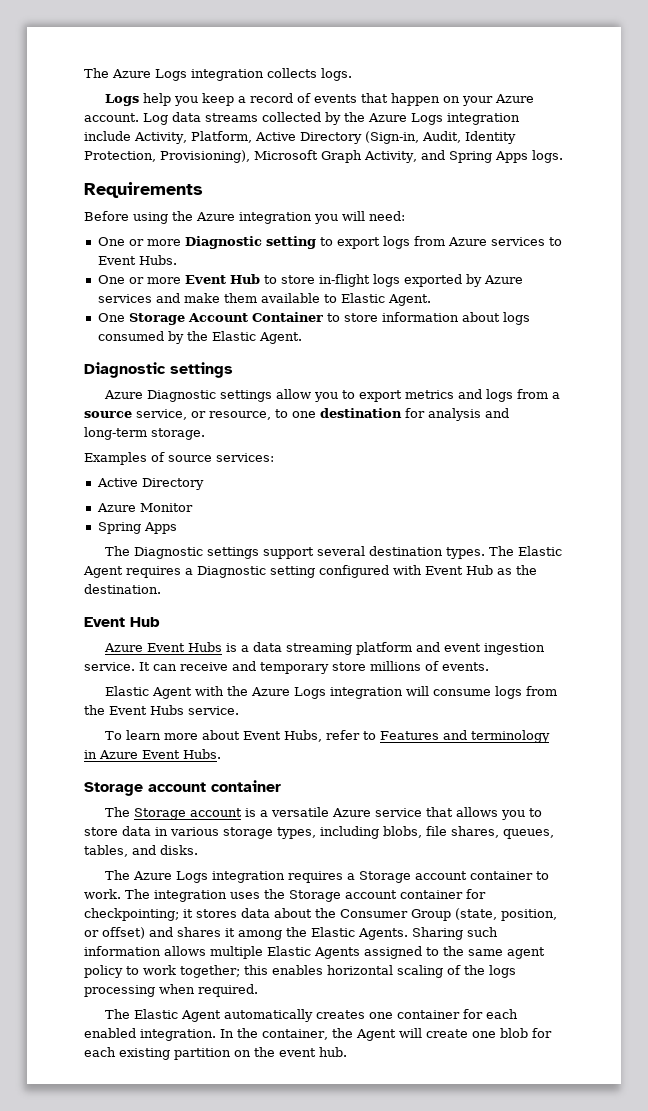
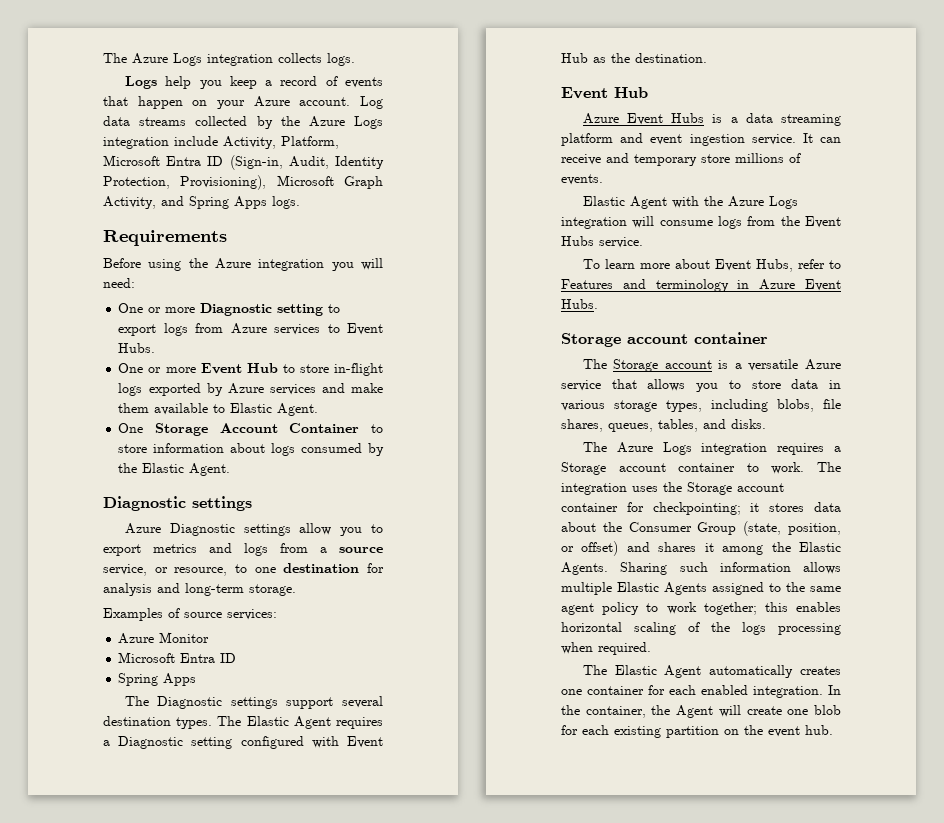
- Log data streams collected by the Azure Logs integration include Activity, Platform, Active Directory (Sign-in, Audit, Identity Protection, Provisioning), Microsoft Graph Activity, and Spring Apps logs.
+ Log data streams collected by the Azure Logs integration include Activity, Platform, Microsoft Entra ID (Sign-in, Audit, Identity Protection, Provisioning), Microsoft Graph Activity, and Spring Apps logs.
  Examples of source services:
- Active Directory
  Azure Monitor
+ Microsoft Entra ID

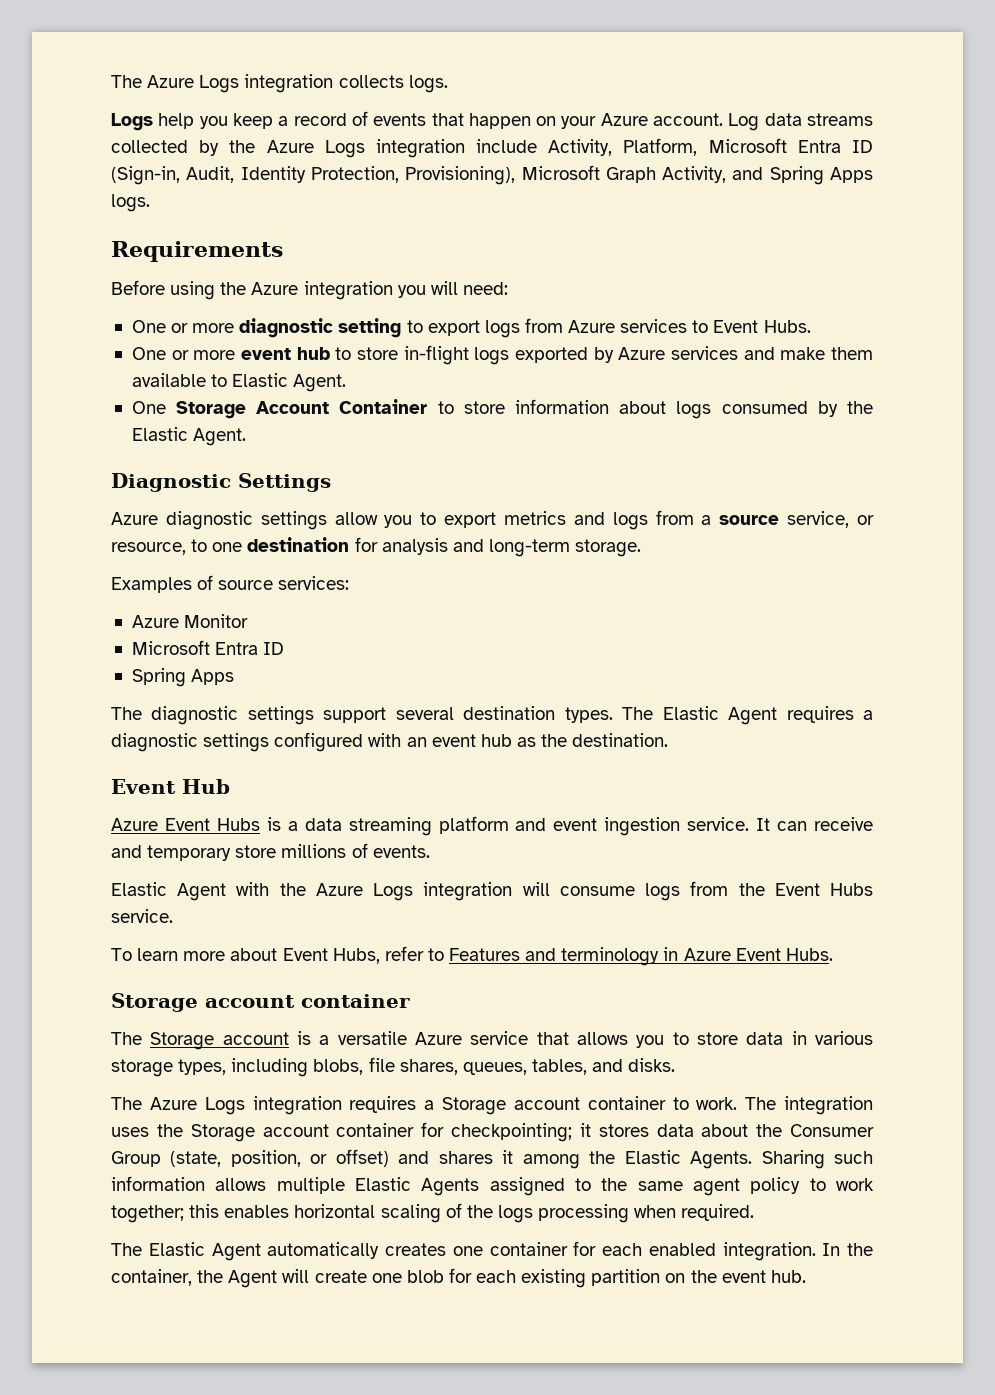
- One or more Diagnostic setting to export logs from Azure services to Event Hubs.
+ One or more diagnostic setting to export logs from Azure services to Event Hubs.
- One or more Event Hub to store in-flight logs exported by Azure services and make them available to Elastic Agent.
+ One or more event hub to store in-flight logs exported by Azure services and make them available to Elastic Agent.
  One Storage Account Container to store information about logs consumed by the Elastic Agent.
- Diagnostic settings
- Azure Diagnostic settings allow you to export metrics and logs from a source service, or resource, to one destination for analysis and long-term storage.
+ Diagnostic Settings
+ Azure diagnostic settings allow you to export metrics and logs from a source service, or resource, to one destination for analysis and long-term storage.
- The Diagnostic settings support several destination types.
+ The diagnostic settings support several destination types.
- The Elastic Agent requires a Diagnostic setting configured with Event Hub as the destination.
+ The Elastic Agent requires a diagnostic settings configured with an event hub as the destination.

